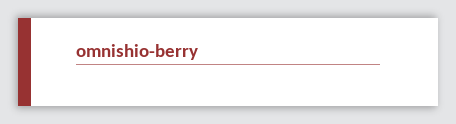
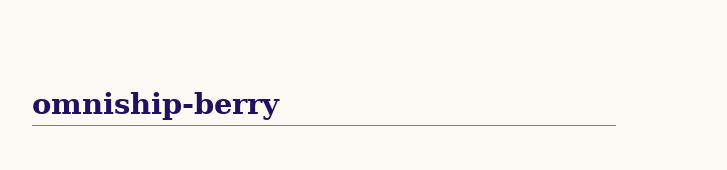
- omnishio-berry
+ omniship-berry

